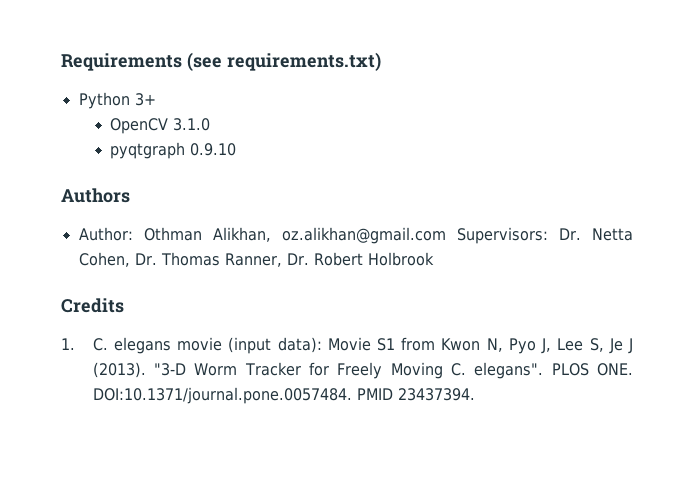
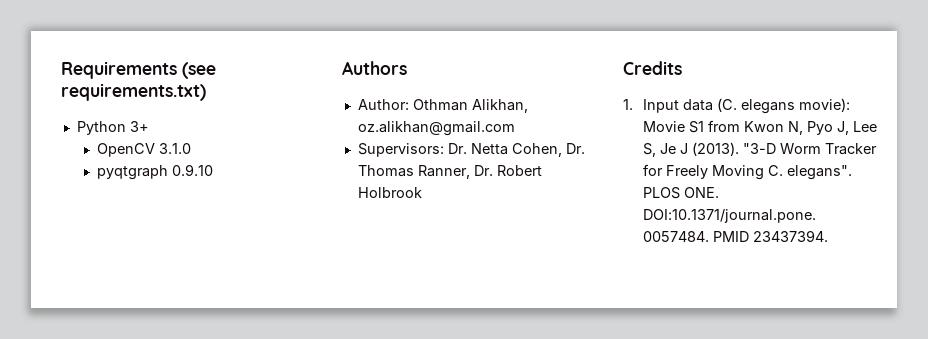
- Author: Othman Alikhan, oz.alikhan@gmail.com Supervisors: Dr. Netta Cohen, Dr. Thomas Ranner, Dr. Robert Holbrook
+ Author: Othman Alikhan, oz.alikhan@gmail.com
+ Supervisors: Dr. Netta Cohen, Dr. Thomas Ranner, Dr. Robert Holbrook
- 1. C. elegans movie (input data): Movie S1 from Kwon N, Pyo J, Lee S, Je J (2013).
+ 1. Input data (C. elegans movie): Movie S1 from Kwon N, Pyo J, Lee S, Je J (2013).

